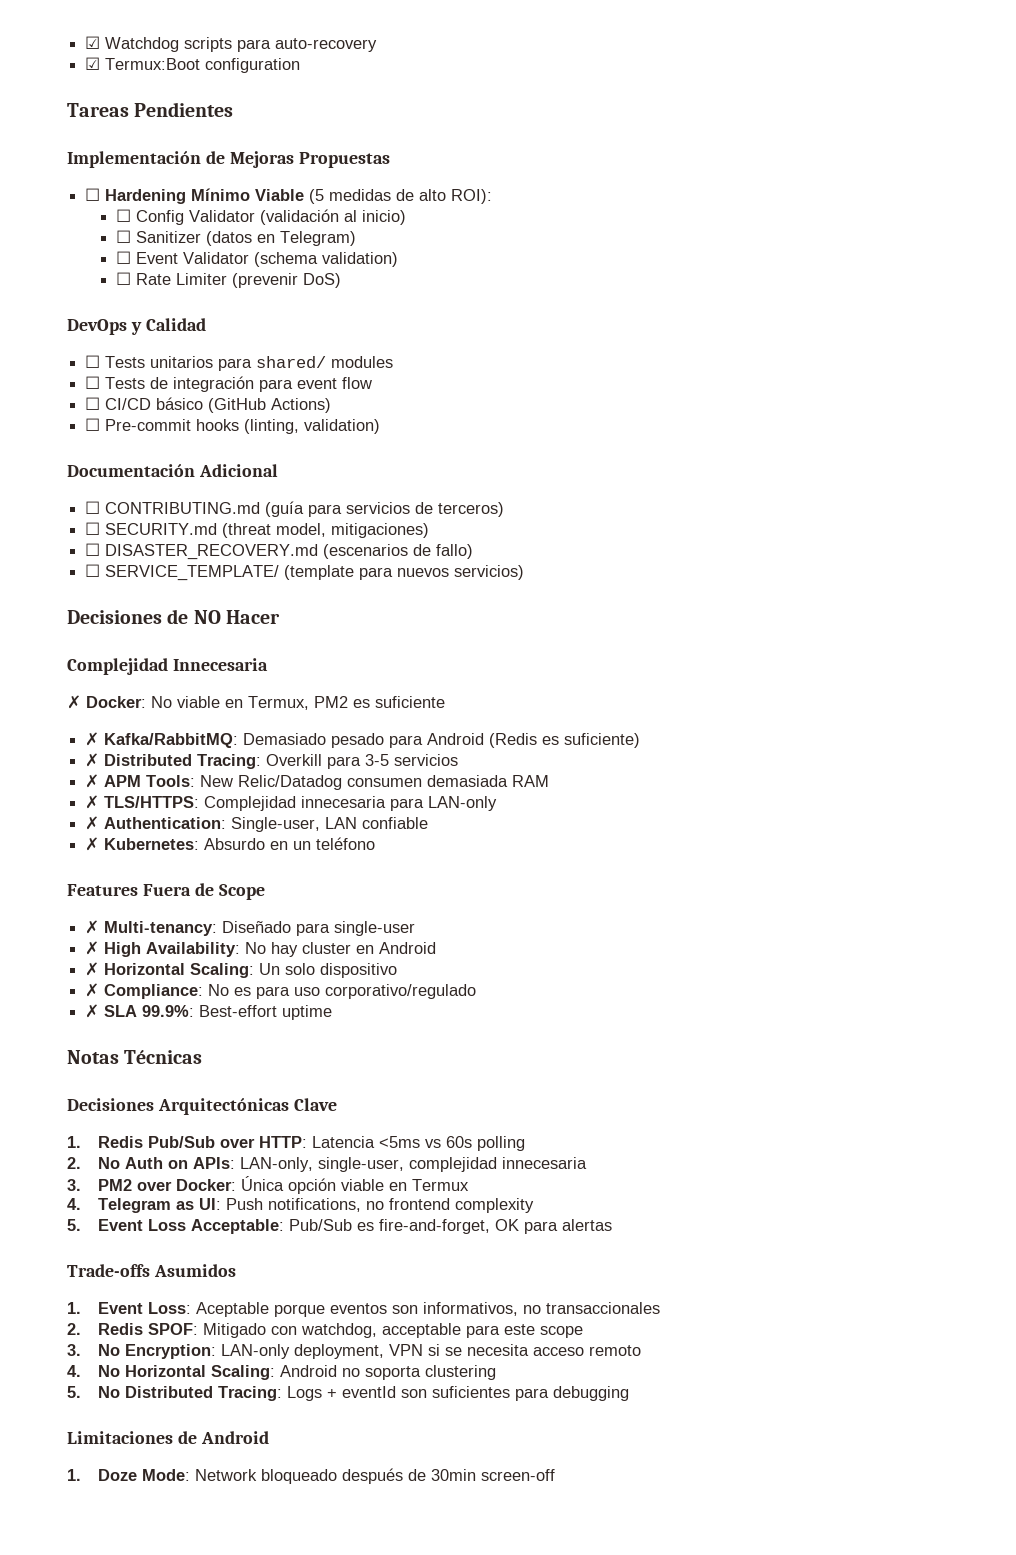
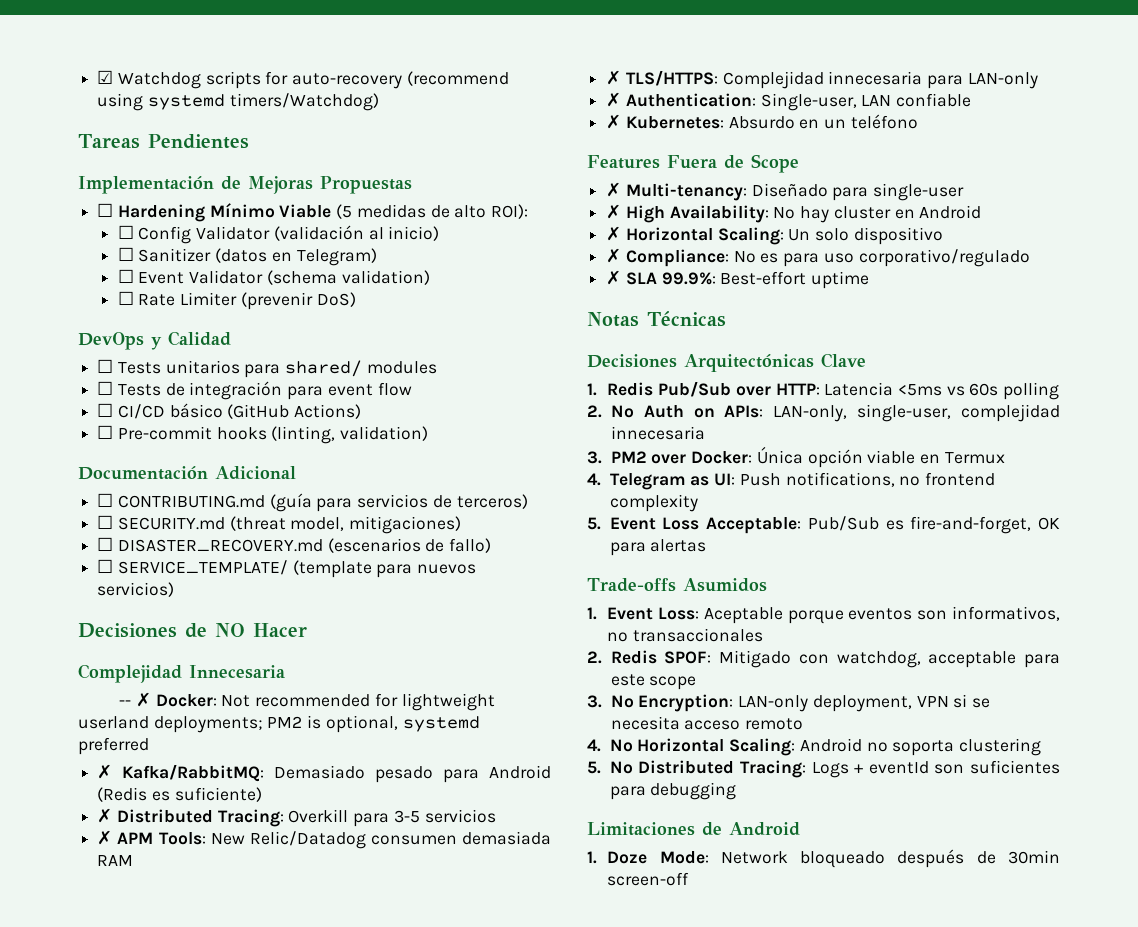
- ☑ Watchdog scripts para auto-recovery
- ☑ Termux:Boot configuration
+ ☑ Watchdog scripts for auto-recovery (recommend using systemd timers/Watchdog)
- ✗ Docker: No viable en Termux, PM2 es suficiente
+ -- ✗ Docker: Not recommended for lightweight userland deployments; PM2 is optional, systemd preferred

